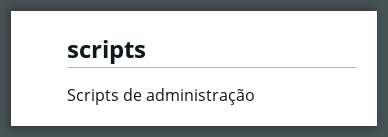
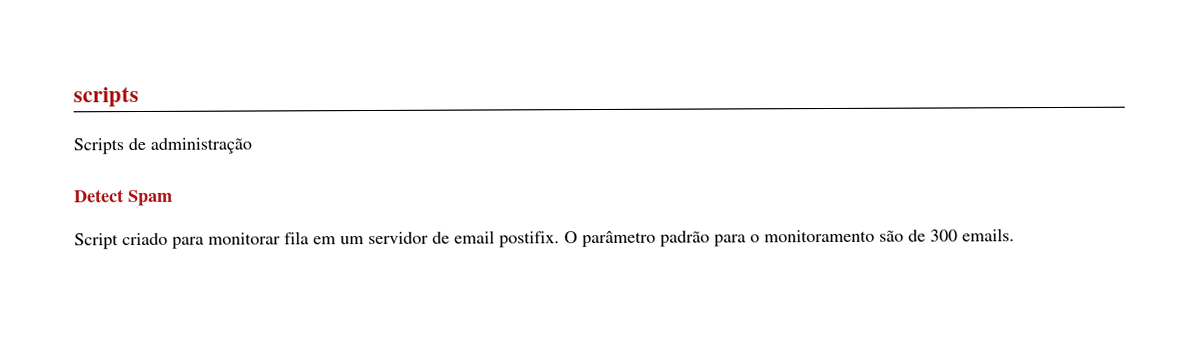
+ Detect Spam
+ Script criado para monitorar fila em um servidor de email postifix. O parâmetro padrão para o monitoramento são de 300 emails.

